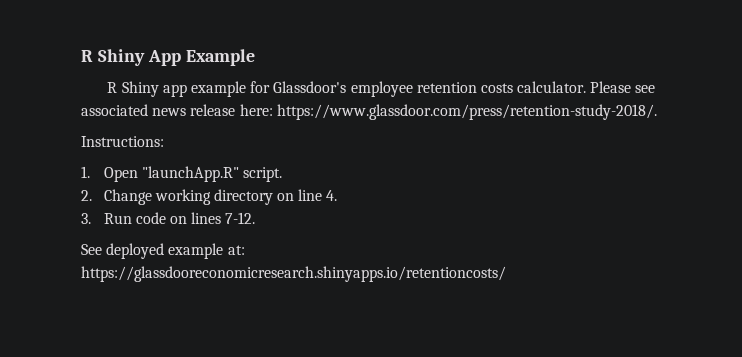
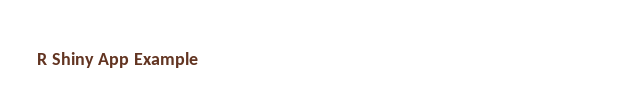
- R Shiny app example for Glassdoor's employee retention costs calculator. Please see associated news release here: https://www.glassdoor.com/press/retention-study-2018/.
- Instructions:
- 1. Open "launchApp.R" script.
- 2. Change working directory on line 4.
- 3. Run code on lines 7-12.
- See deployed example at: https://glassdooreconomicresearch.shinyapps.io/retentioncosts/

